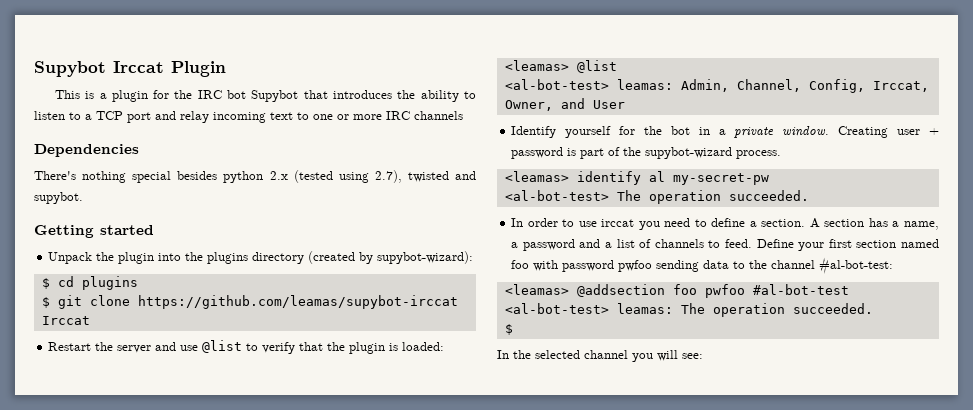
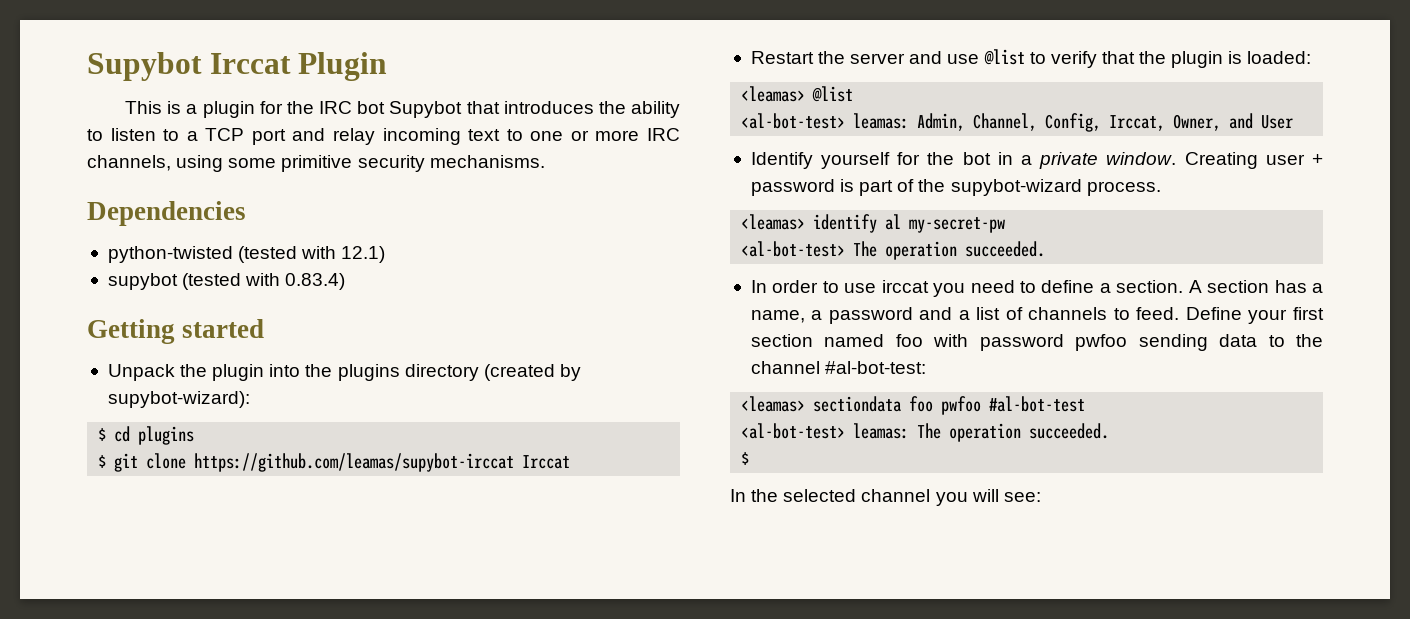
- This is a plugin for the IRC bot Supybot that introduces the ability to listen to a TCP port and relay incoming text to one or more IRC channels
+ This is a plugin for the IRC bot Supybot that introduces the ability to listen to a TCP port and relay incoming text to one or more IRC channels, using some primitive security mechanisms.
  Dependencies
- There's nothing special besides python 2.x (tested using 2.7), twisted and supybot.
+ python-twisted (tested with 12.1)
+ supybot (tested with 0.83.4)
- <leamas> @addsection foo pwfoo #al-bot-test
+ <leamas> sectiondata foo pwfoo #al-bot-test

